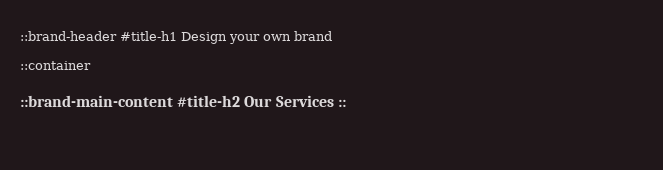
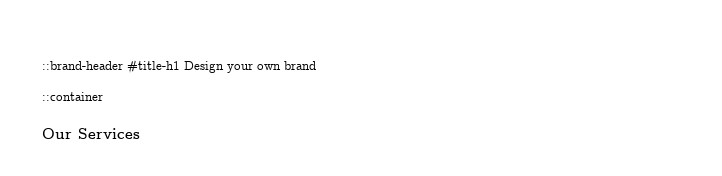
- ::brand-main-content #title-h2 Our Services ::
+ Our Services

